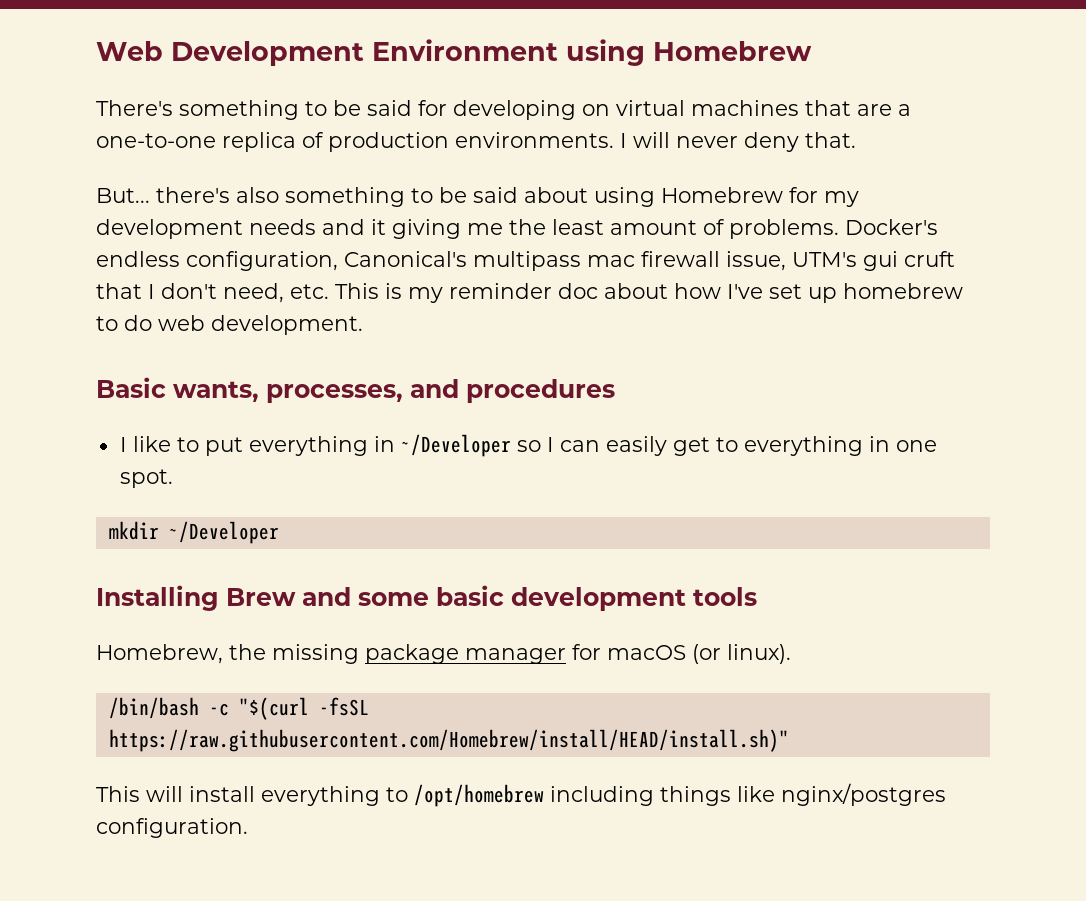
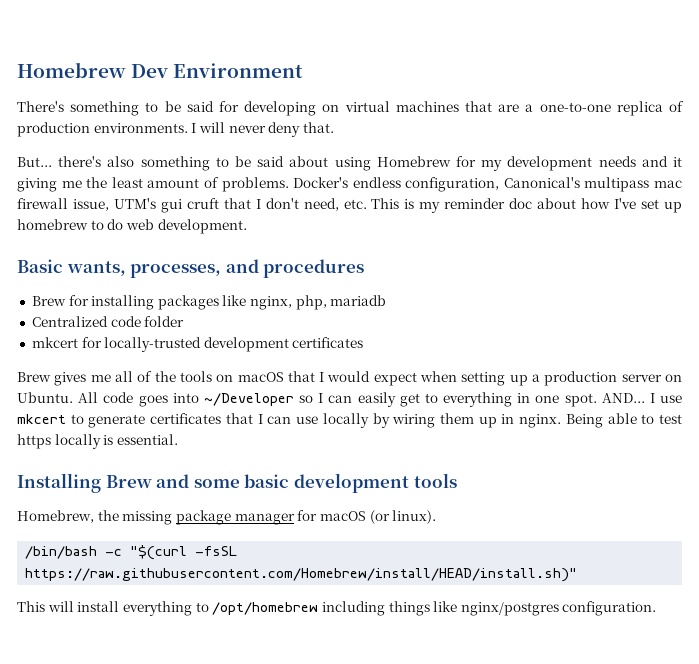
- Web Development Environment using Homebrew
+ Homebrew Dev Environment
- I like to put everything in ~/Developer so I can easily get to everything in one spot.
- mkdir ~/Developer
+ Brew for installing packages like nginx, php, mariadb
+ Centralized code folder
+ mkcert for locally-trusted development certificates
+ Brew gives me all of the tools on macOS that I would expect when setting up a production server on Ubuntu. All code goes into ~/Developer so I can easily get to everything in one spot. AND... I use mkcert to generate certificates that I can use locally by wiring them up in nginx. Being able to test https locally is essential.

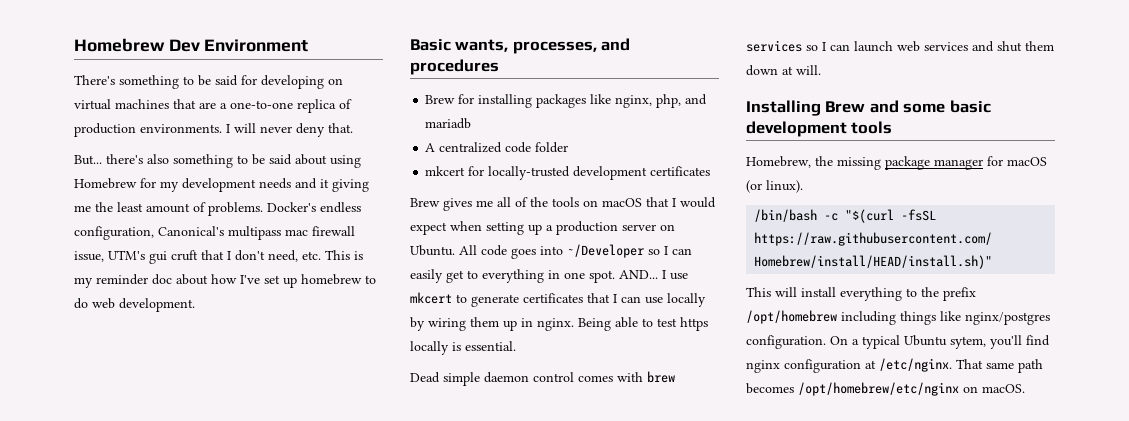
- Brew for installing packages like nginx, php, mariadb
+ Brew for installing packages like nginx, php, and mariadb
- Centralized code folder
+ A centralized code folder
+ Dead simple daemon control comes with brew services so I can launch web services and shut them down at will.
- This will install everything to /opt/homebrew including things like nginx/postgres configuration.
+ This will install everything to the prefix /opt/homebrew including things like nginx/postgres configuration.
+ On a typical Ubuntu sytem, you'll find nginx configuration at /etc/nginx. That same path becomes /opt/homebrew/etc/nginx on macOS.

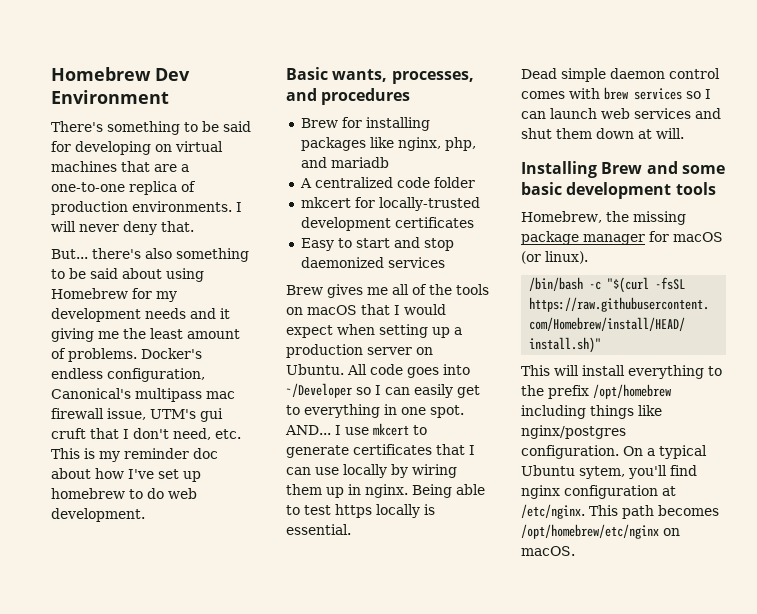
+ Easy to start and stop daemonized services
- That same path becomes /opt/homebrew/etc/nginx on macOS.
+ This path becomes /opt/homebrew/etc/nginx on macOS.

